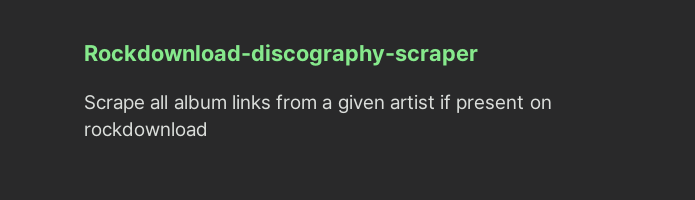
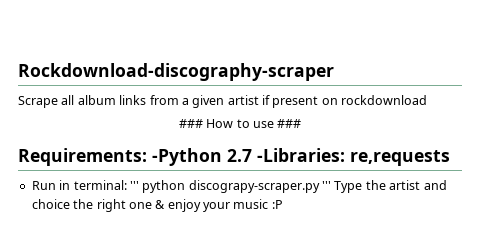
+ ### How to use ###
+ Requirements: -Python 2.7 -Libraries: re,requests
+ Run in terminal: ''' python discograpy-scraper.py ''' Type the artist and choice the right one & enjoy your music :P

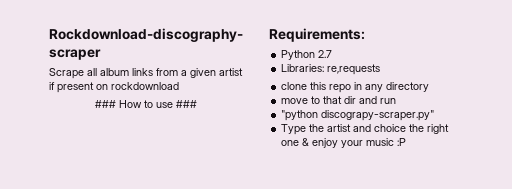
- Requirements: -Python 2.7 -Libraries: re,requests
+ Requirements:
+ Python 2.7
+ Libraries: re,requests
- Run in terminal: ''' python discograpy-scraper.py ''' Type the artist and choice the right one & enjoy your music :P
+ clone this repo in any directory
+ move to that dir and run
+ "python discograpy-scraper.py"
+ Type the artist and choice the right one & enjoy your music :P

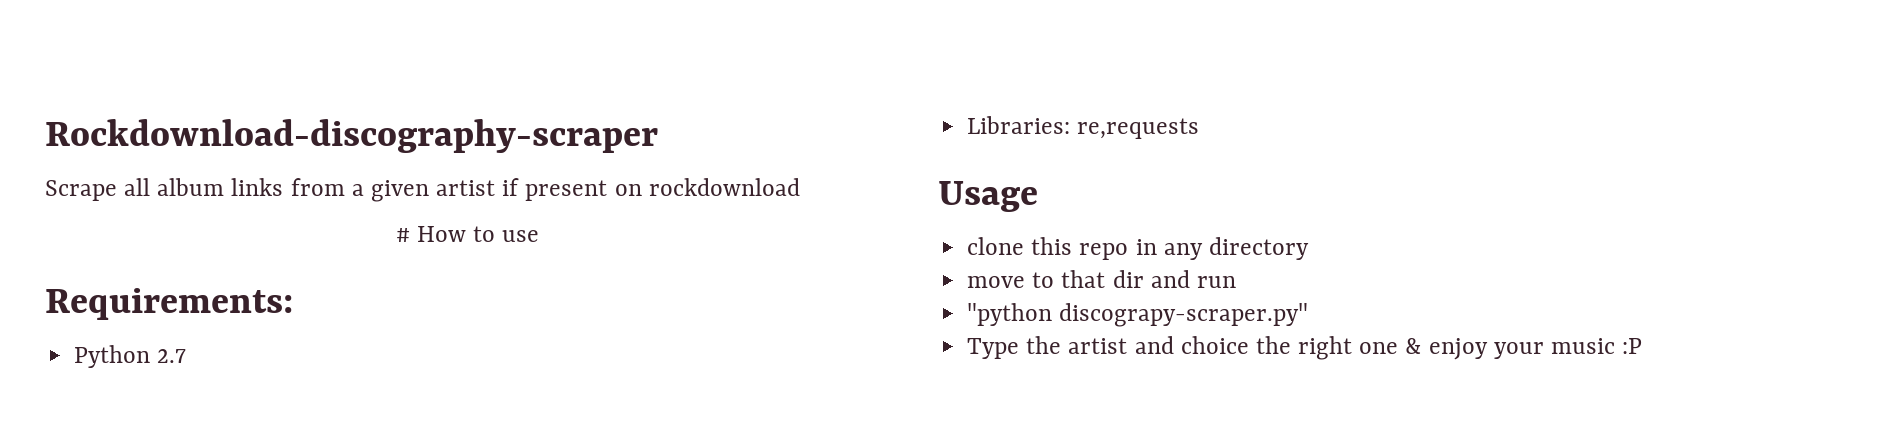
- ### How to use ###
+ # How to use
+ Usage

